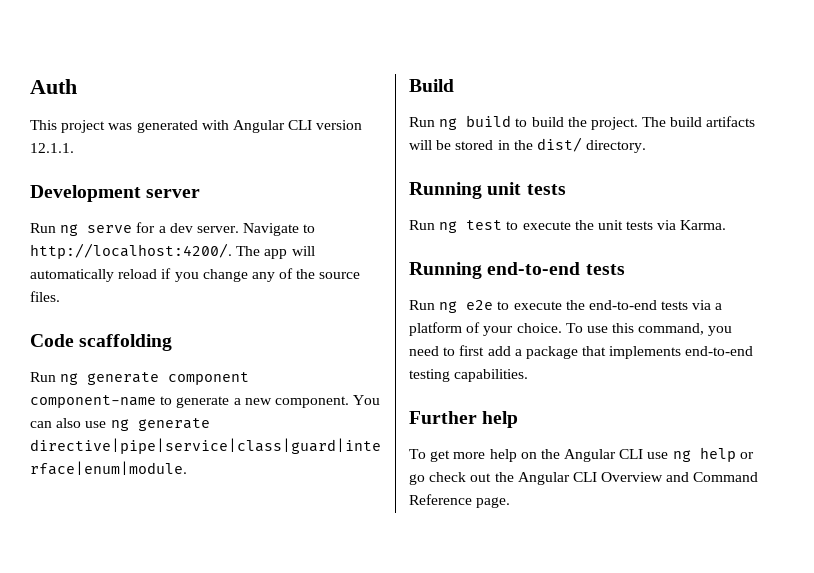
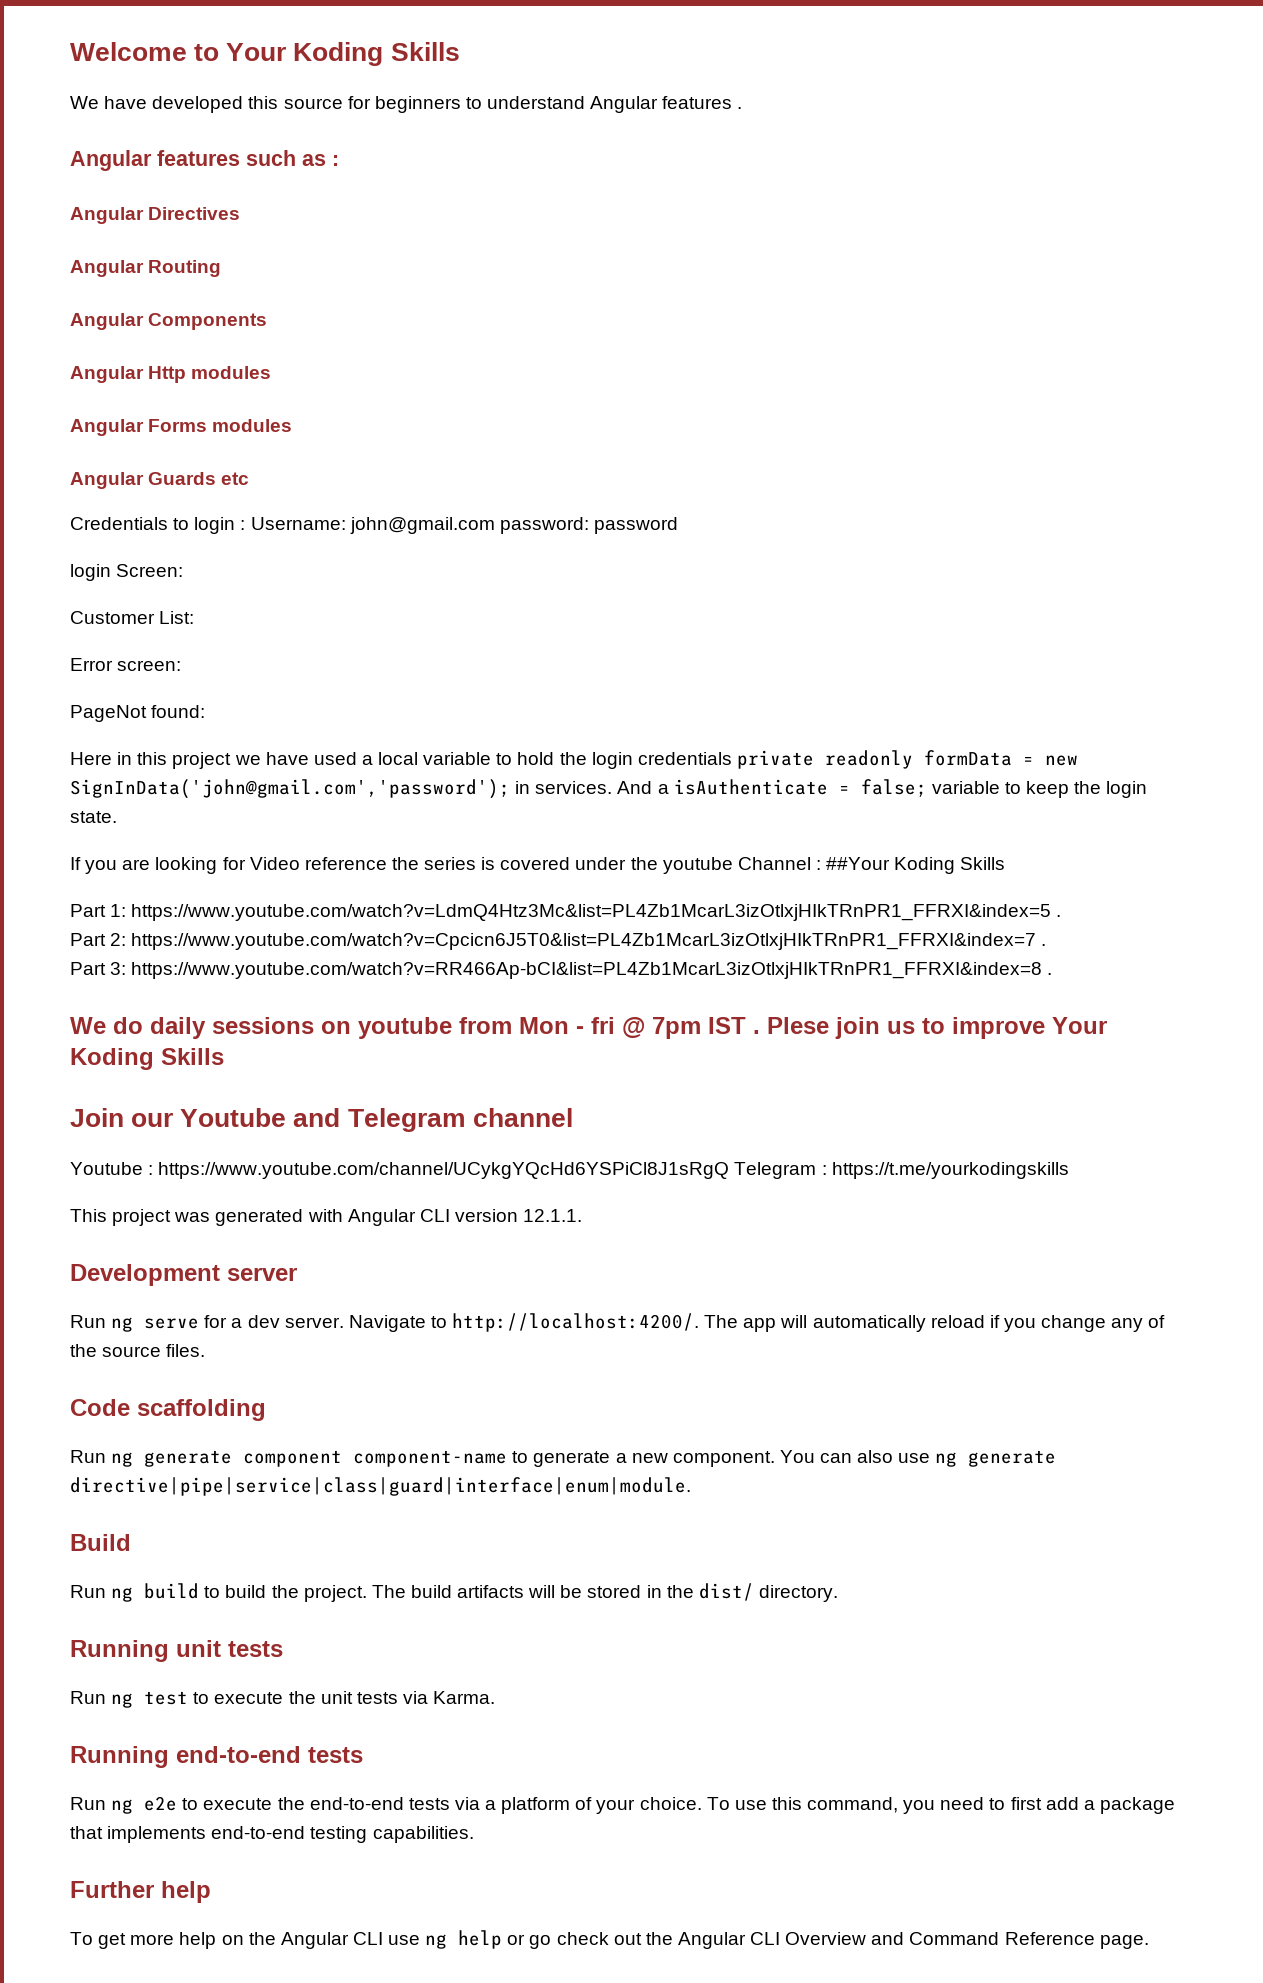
- Auth
+ Welcome to Your Koding Skills
+ We have developed this source for beginners to understand Angular features .
+ Angular features such as :
+ Angular Directives
+ Angular Routing
+ Angular Components
+ Angular Http modules
+ Angular Forms modules
+ Angular Guards etc
+ Credentials to login : Username: john@gmail.com password: password
+ login Screen:
+ Customer List:
+ Error screen:
+ PageNot found:
+ Here in this project we have used a local variable to hold the login credentials private readonly formData = new SignInData('john@gmail.com','password'); in services. And a isAuthenticate = false; variable to keep the login state.
+ If you are looking for Video reference the series is covered under the youtube Channel : ##Your Koding Skills
+ Part 1: https://www.youtube.com/watch?v=LdmQ4Htz3Mc&list=PL4Zb1McarL3izOtlxjHIkTRnPR1_FFRXI&index=5 .
+ Part 2: https://www.youtube.com/watch?v=Cpcicn6J5T0&list=PL4Zb1McarL3izOtlxjHIkTRnPR1_FFRXI&index=7 .
+ Part 3: https://www.youtube.com/watch?v=RR466Ap-bCI&list=PL4Zb1McarL3izOtlxjHIkTRnPR1_FFRXI&index=8 .
+ We do daily sessions on youtube from Mon - fri @ 7pm IST . Plese join us to improve Your Koding Skills
+ Join our Youtube and Telegram channel
+ Youtube : https://www.youtube.com/channel/UCykgYQcHd6YSPiCl8J1sRgQ Telegram : https://t.me/yourkodingskills

